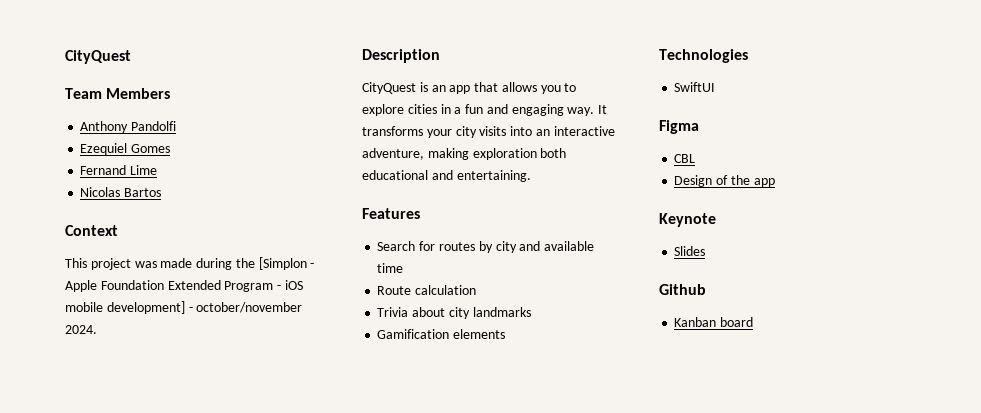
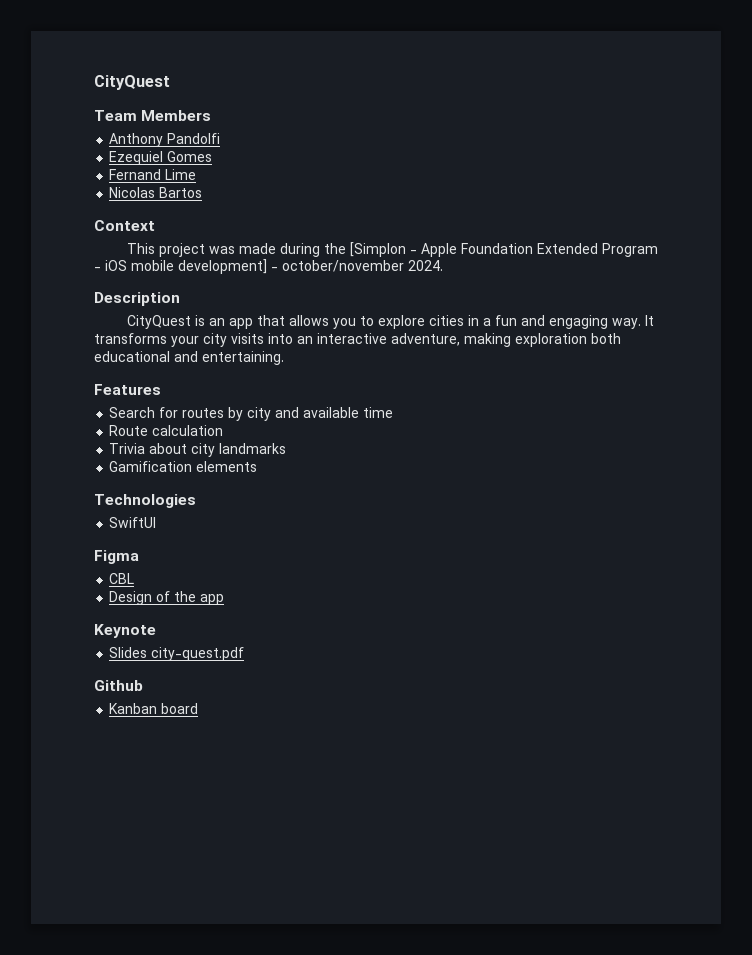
- Slides
+ Slides city-quest.pdf

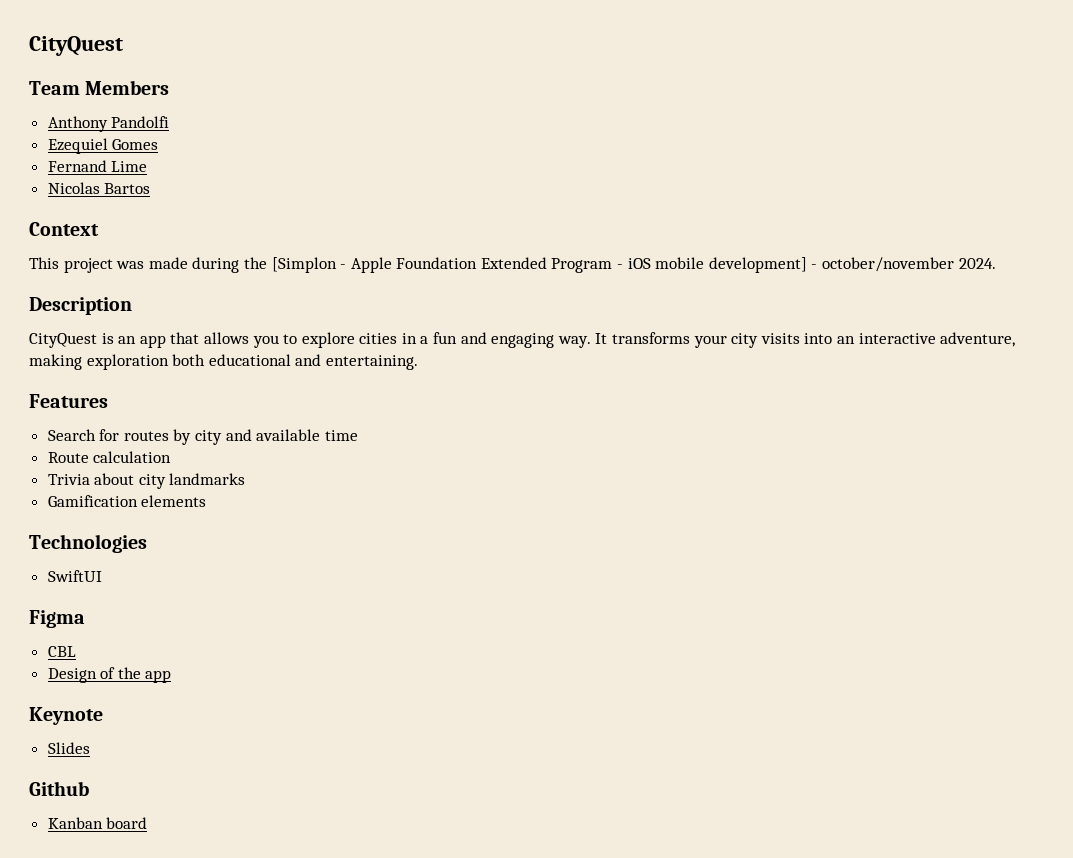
- Slides city-quest.pdf
+ Slides

